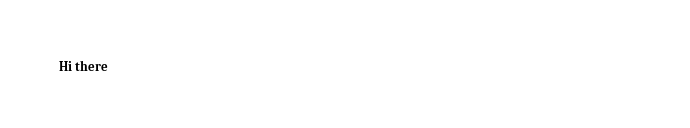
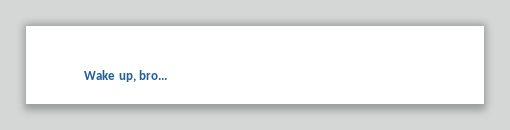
- Hi there
+ Wake up, bro...

